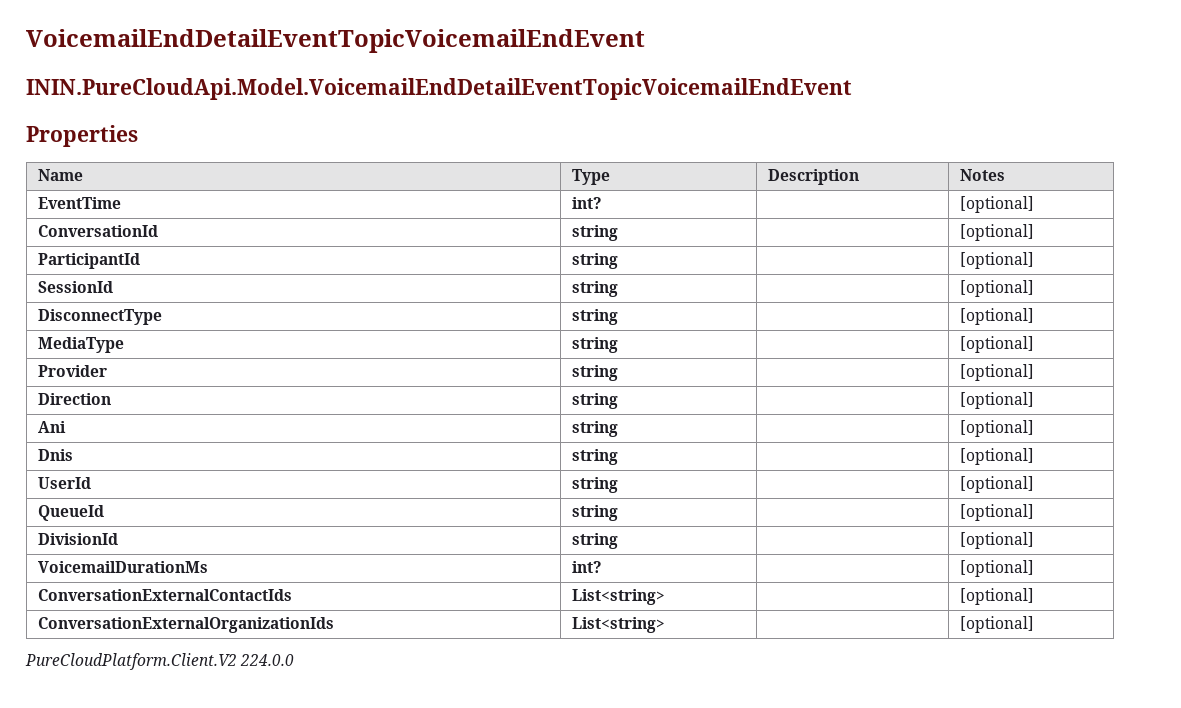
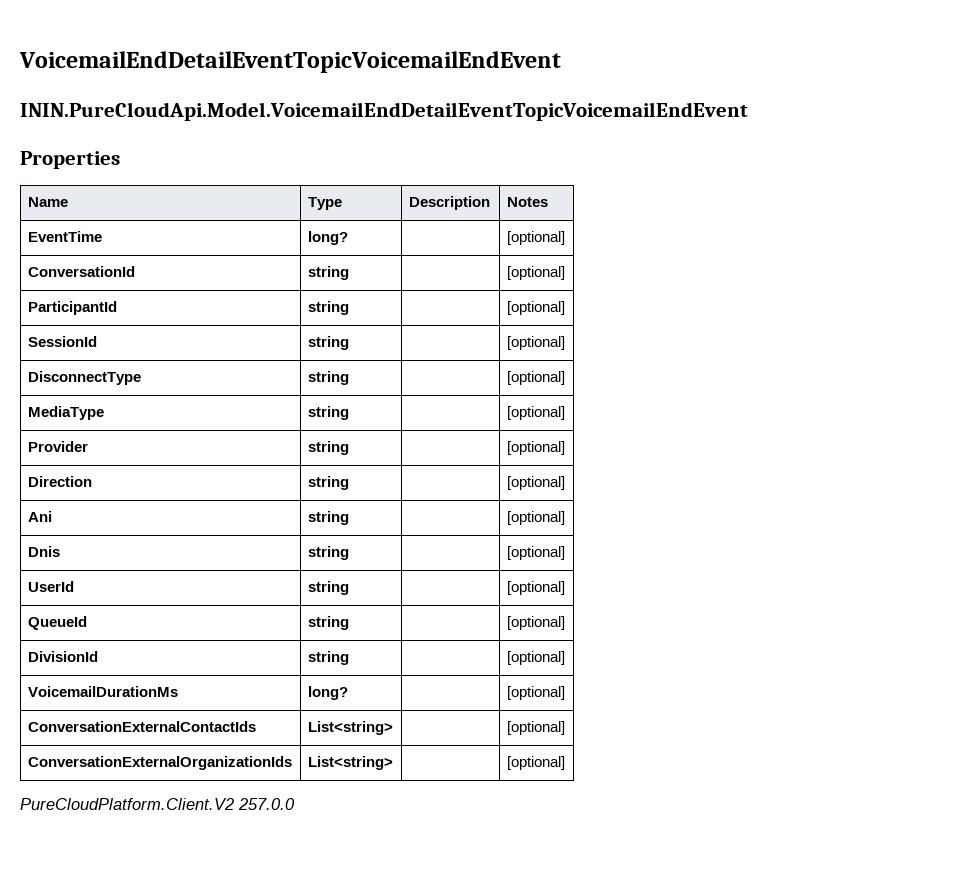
- EventTime | int? | | [optional]
+ EventTime | long? | | [optional]
- VoicemailDurationMs | int? | | [optional]
+ VoicemailDurationMs | long? | | [optional]
- PureCloudPlatform.Client.V2 224.0.0
+ PureCloudPlatform.Client.V2 257.0.0

